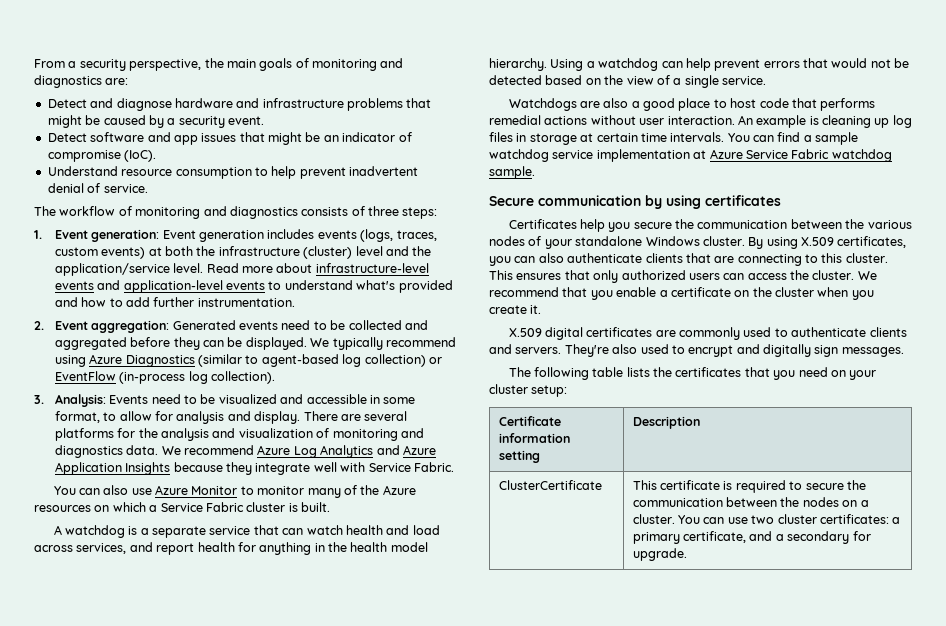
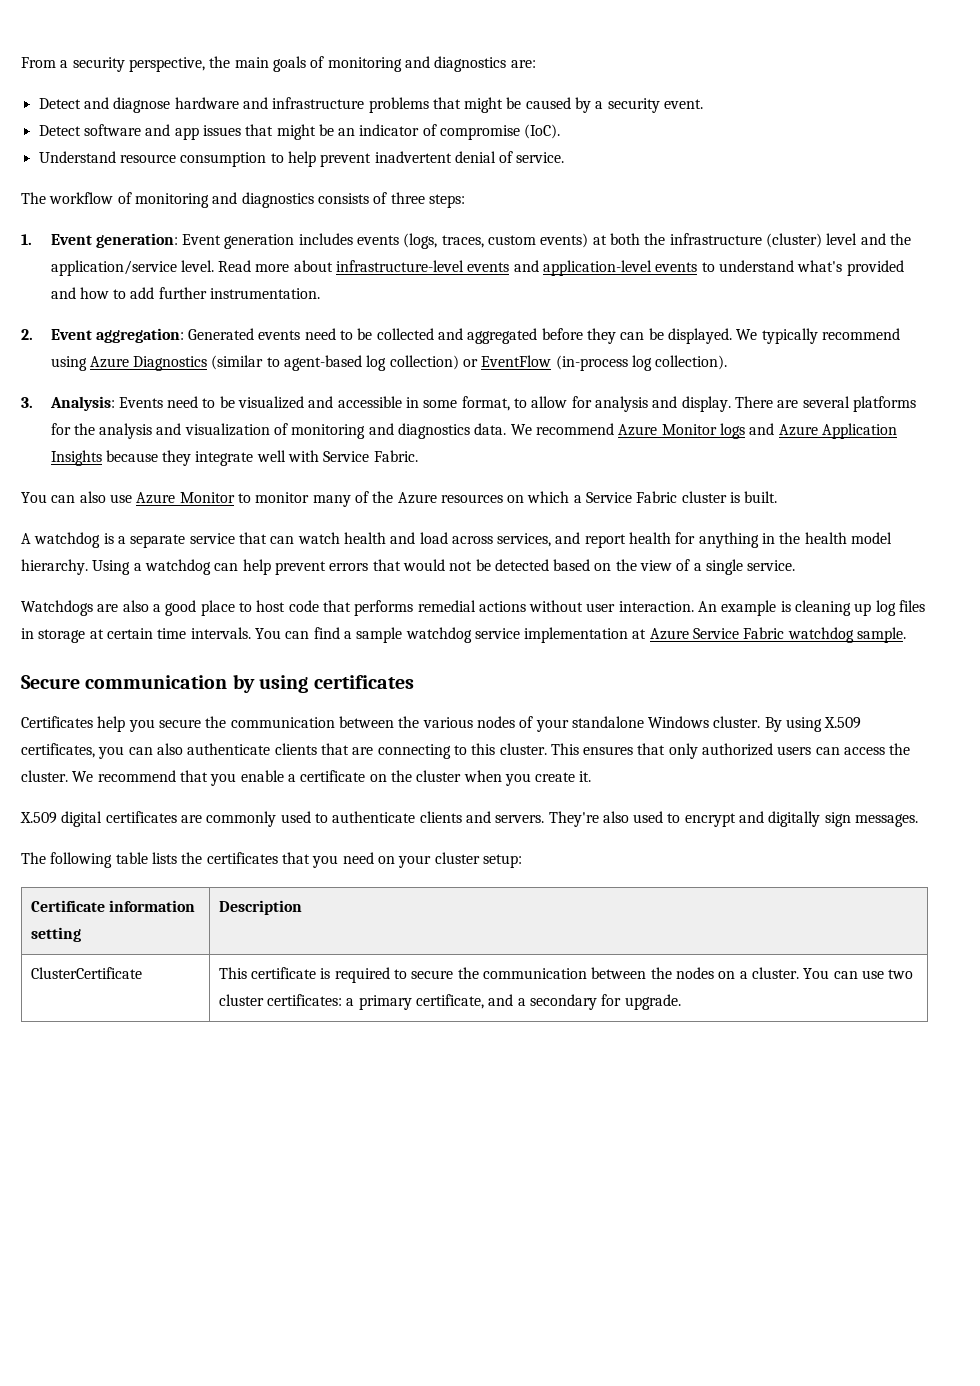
- We recommend Azure Log Analytics and Azure Application Insights because they integrate well with Service Fabric.
+ We recommend Azure Monitor logs and Azure Application Insights because they integrate well with Service Fabric.

